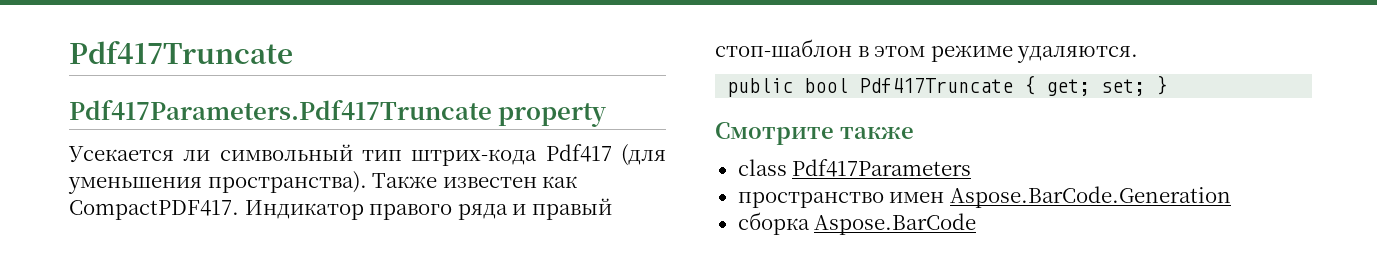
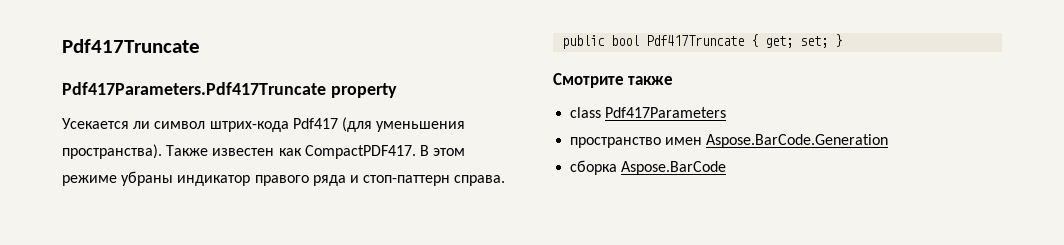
- Усекается ли символьный тип штрих-кода Pdf417 (для уменьшения пространства).
+ Усекается ли символ штрих-кода Pdf417 (для уменьшения пространства).
- Индикатор правого ряда и правый стоп-шаблон в этом режиме удаляются.
+ В этом режиме убраны индикатор правого ряда и стоп-паттерн справа.

